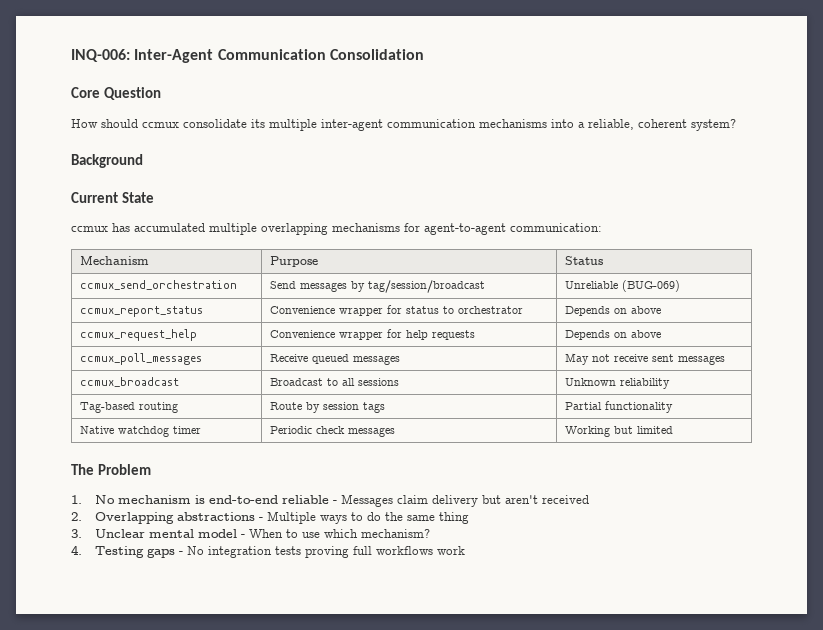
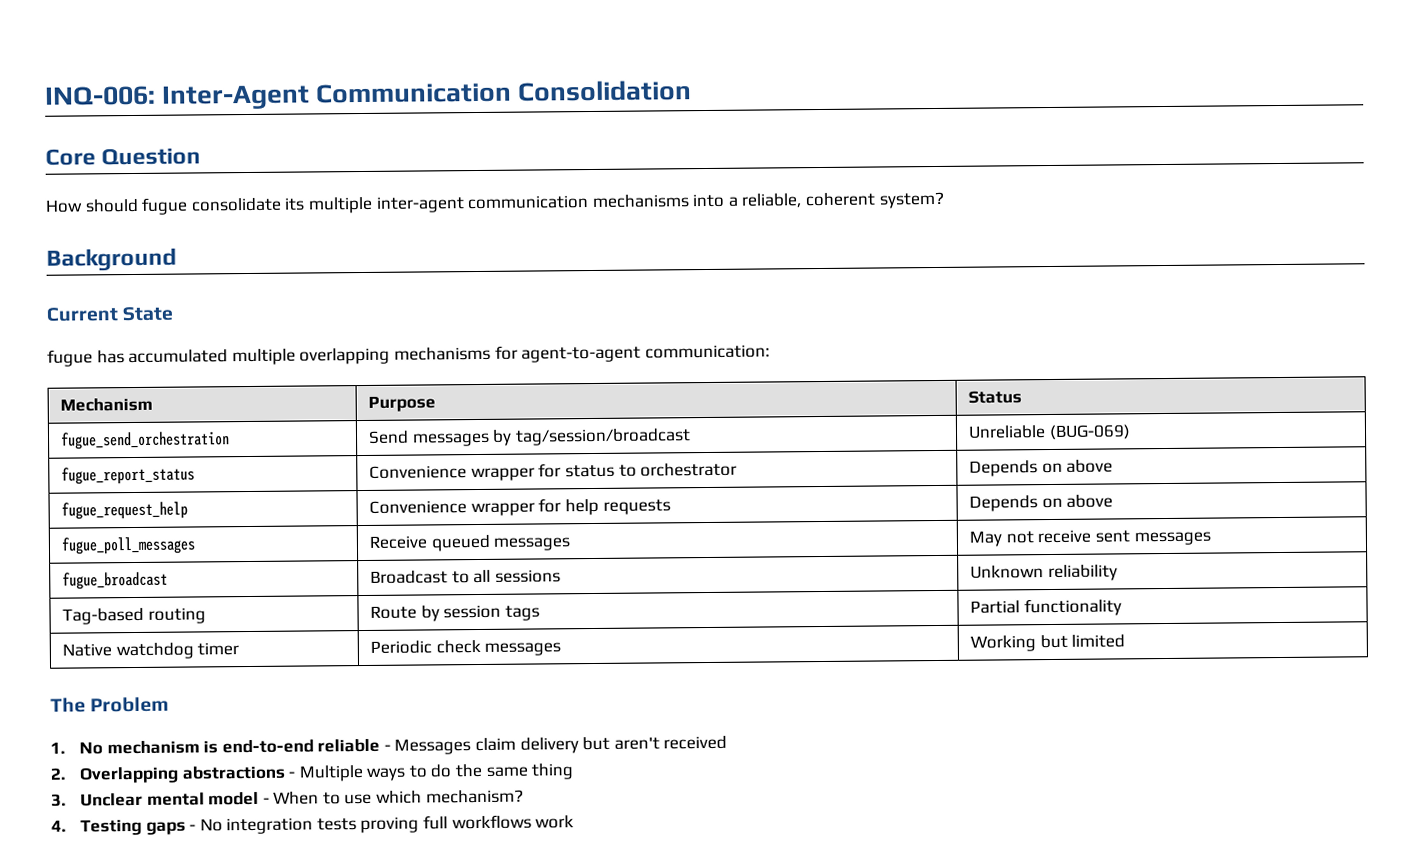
- How should ccmux consolidate its multiple inter-agent communication mechanisms into a reliable, coherent system?
+ How should fugue consolidate its multiple inter-agent communication mechanisms into a reliable, coherent system?
- ccmux has accumulated multiple overlapping mechanisms for agent-to-agent communication:
+ fugue has accumulated multiple overlapping mechanisms for agent-to-agent communication:
- ccmux_send_orchestration | Send messages by tag/session/broadcast | Unreliable (BUG-069)
+ fugue_send_orchestration | Send messages by tag/session/broadcast | Unreliable (BUG-069)
- ccmux_report_status | Convenience wrapper for status to orchestrator | Depends on above
+ fugue_report_status | Convenience wrapper for status to orchestrator | Depends on above
- ccmux_request_help | Convenience wrapper for help requests | Depends on above
+ fugue_request_help | Convenience wrapper for help requests | Depends on above
- ccmux_poll_messages | Receive queued messages | May not receive sent messages
+ fugue_poll_messages | Receive queued messages | May not receive sent messages
- ccmux_broadcast | Broadcast to all sessions | Unknown reliability
+ fugue_broadcast | Broadcast to all sessions | Unknown reliability

